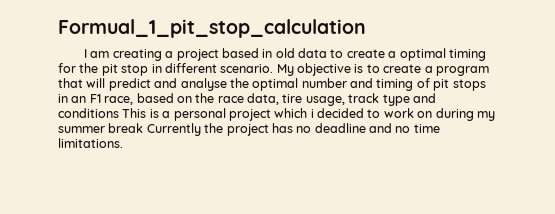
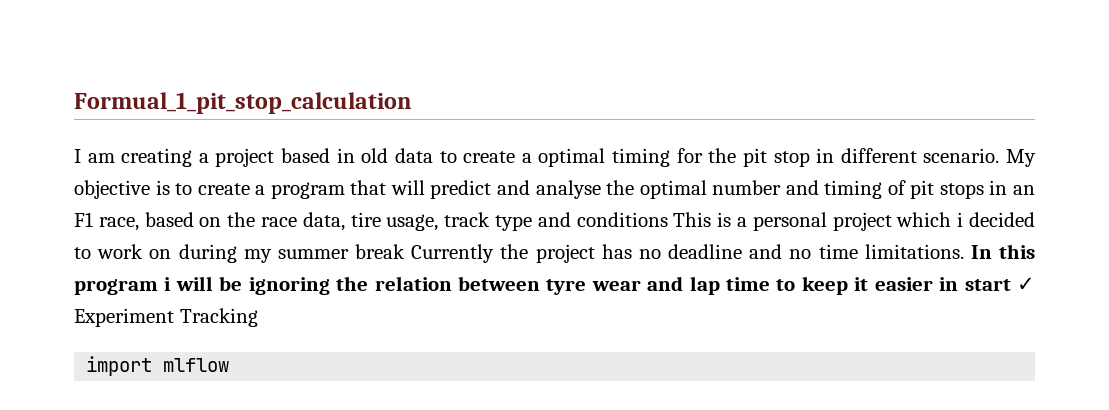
+ In this program i will be ignoring the relation between tyre wear and lap time to keep it easier in start ✓ Experiment Tracking
+ import mlflow

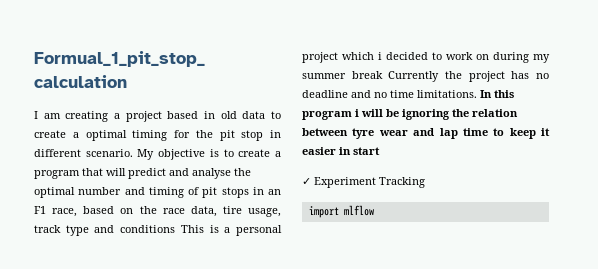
- In this program i will be ignoring the relation between tyre wear and lap time to keep it easier in start ✓ Experiment Tracking
+ In this program i will be ignoring the relation between tyre wear and lap time to keep it easier in start
+ ✓ Experiment Tracking

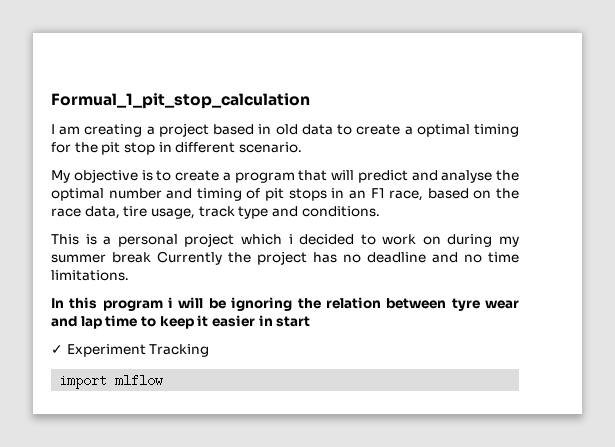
- I am creating a project based in old data to create a optimal timing for the pit stop in different scenario. My objective is to create a program that will predict and analyse the optimal number and timing of pit stops in an F1 race, based on the race data, tire usage, track type and conditions This is a personal project which i decided to work on during my summer break Currently the project has no deadline and no time limitations. In this program i will be ignoring the relation between tyre wear and lap time to keep it easier in start
+ I am creating a project based in old data to create a optimal timing for the pit stop in different scenario.
+ My objective is to create a program that will predict and analyse the optimal number and timing of pit stops in an F1 race, based on the race data, tire usage, track type and conditions.
+ This is a personal project which i decided to work on during my summer break Currently the project has no deadline and no time limitations.
+ In this program i will be ignoring the relation between tyre wear and lap time to keep it easier in start

